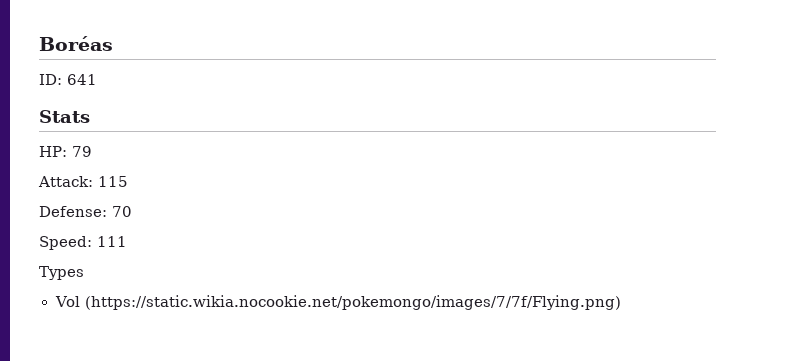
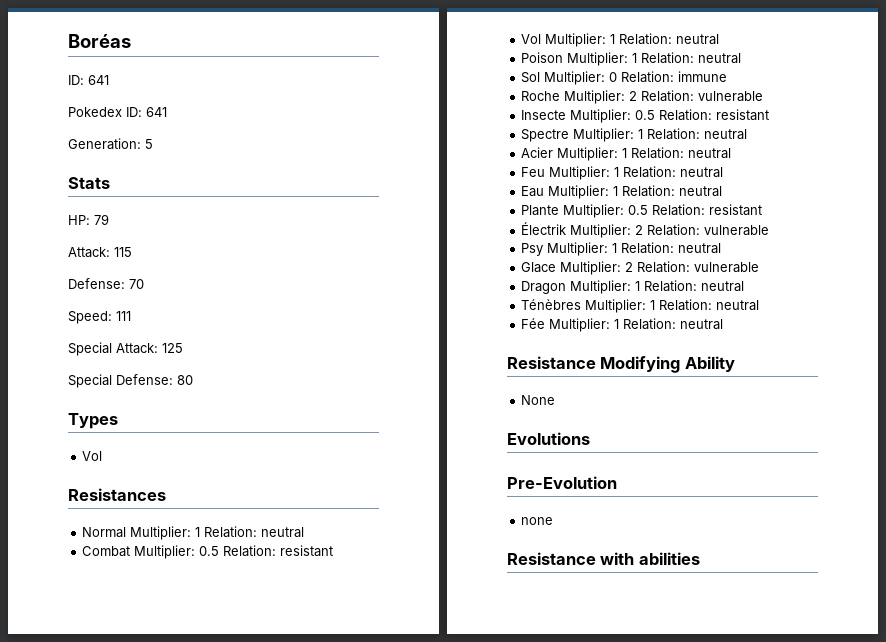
+ Pokedex ID: 641
+ Generation: 5
+ Special Attack: 125
+ Special Defense: 80
  Types
- Vol (https://static.wikia.nocookie.net/pokemongo/images/7/7f/Flying.png)
+ Vol
+ Resistances
+ Normal Multiplier: 1 Relation: neutral
+ Combat Multiplier: 0.5 Relation: resistant
+ Vol Multiplier: 1 Relation: neutral
+ Poison Multiplier: 1 Relation: neutral
+ Sol Multiplier: 0 Relation: immune
+ Roche Multiplier: 2 Relation: vulnerable
+ Insecte Multiplier: 0.5 Relation: resistant
+ Spectre Multiplier: 1 Relation: neutral
+ Acier Multiplier: 1 Relation: neutral
+ Feu Multiplier: 1 Relation: neutral
+ Eau Multiplier: 1 Relation: neutral
+ Plante Multiplier: 0.5 Relation: resistant
+ Électrik Multiplier: 2 Relation: vulnerable
+ Psy Multiplier: 1 Relation: neutral
+ Glace Multiplier: 2 Relation: vulnerable
+ Dragon Multiplier: 1 Relation: neutral
+ Ténèbres Multiplier: 1 Relation: neutral
+ Fée Multiplier: 1 Relation: neutral
+ Resistance Modifying Ability
+ None
+ Evolutions
+ Pre-Evolution
+ none
+ Resistance with abilities

